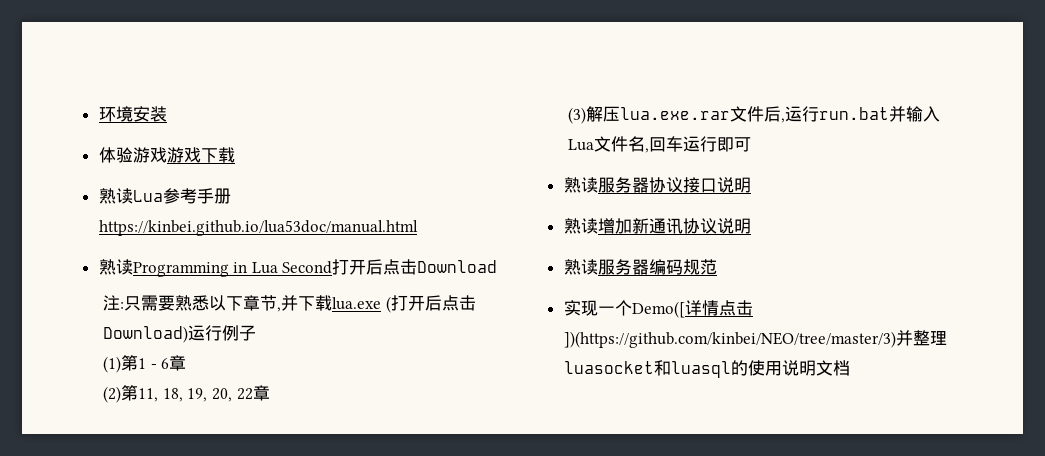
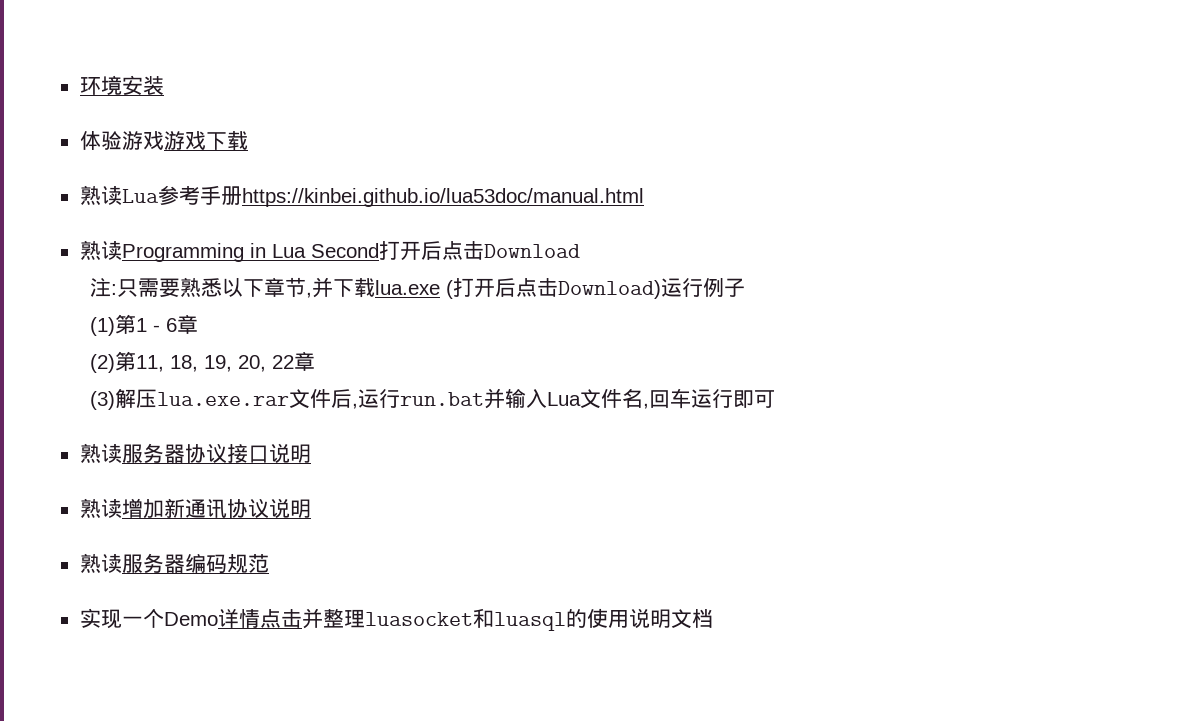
- 实现一个Demo([详情点击])(https://github.com/kinbei/NEO/tree/master/3)并整理luasocket和luasql的使用说明文档
+ 实现一个Demo详情点击并整理luasocket和luasql的使用说明文档

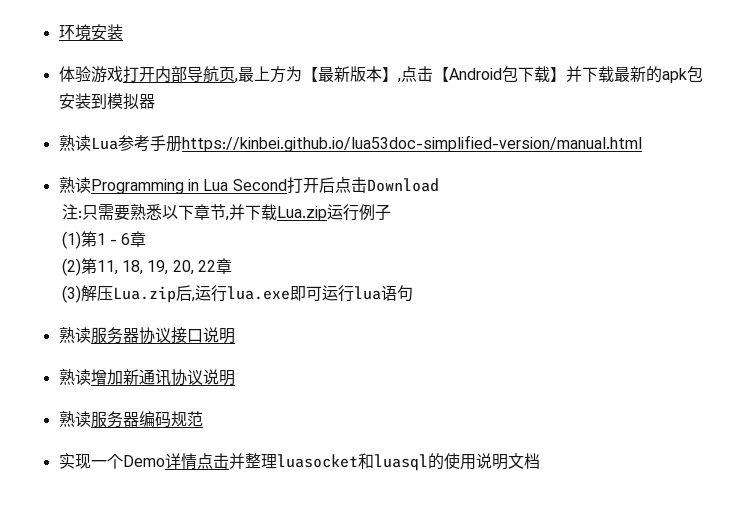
- 体验游戏游戏下载
+ 体验游戏打开内部导航页,最上方为【最新版本】,点击【Android包下载】并下载最新的apk包安装到模拟器
- 熟读Lua参考手册https://kinbei.github.io/lua53doc/manual.html
+ 熟读Lua参考手册https://kinbei.github.io/lua53doc-simplified-version/manual.html
- 注:只需要熟悉以下章节,并下载lua.exe (打开后点击Download)运行例子
+ 注:只需要熟悉以下章节,并下载Lua.zip运行例子
- (3)解压lua.exe.rar文件后,运行run.bat并输入Lua文件名,回车运行即可
+ (3)解压Lua.zip后,运行lua.exe即可运行lua语句

